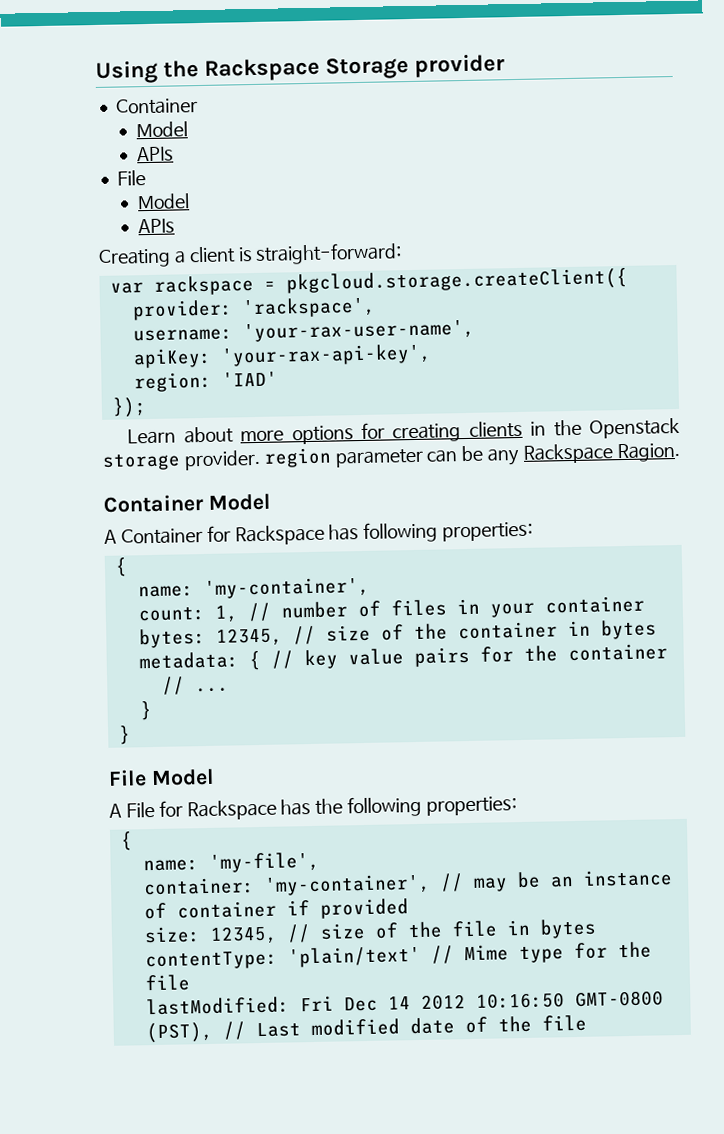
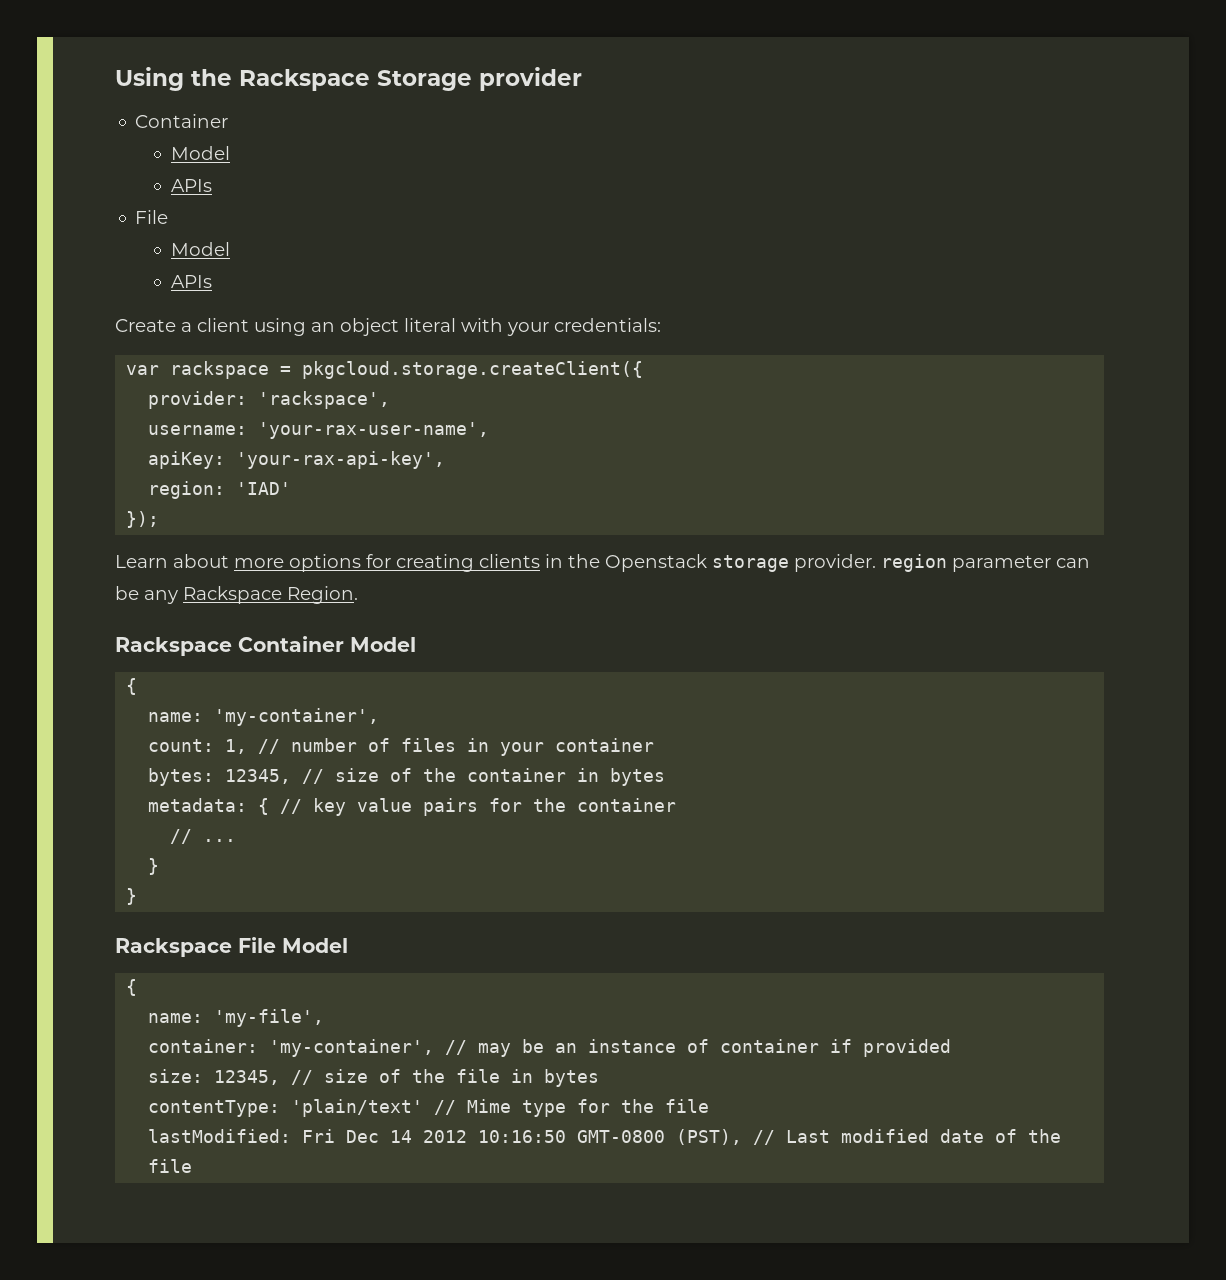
- Creating a client is straight-forward:
+ Create a client using an object literal with your credentials:
- Learn about more options for creating clients in the Openstack storage provider. region parameter can be any Rackspace Ragion.
- Container Model
+ Learn about more options for creating clients in the Openstack storage provider. region parameter can be any Rackspace Region.
+ Rackspace Container Model
- A Container for Rackspace has following properties:
- File Model
+ Rackspace File Model
- A File for Rackspace has the following properties:

